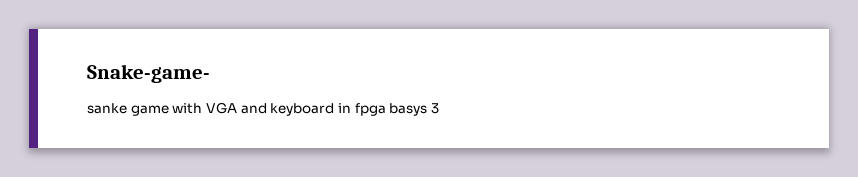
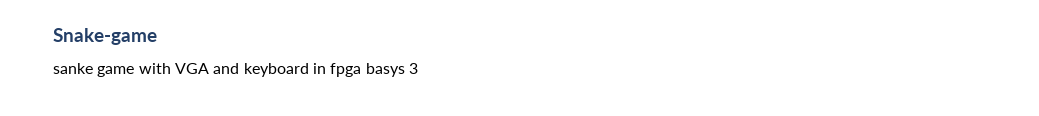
- Snake-game-
+ Snake-game

